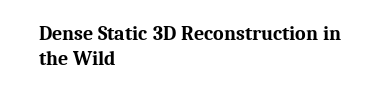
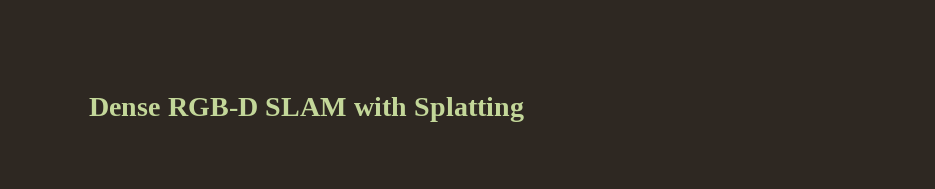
- Dense Static 3D Reconstruction in the Wild
+ Dense RGB-D SLAM with Splatting

